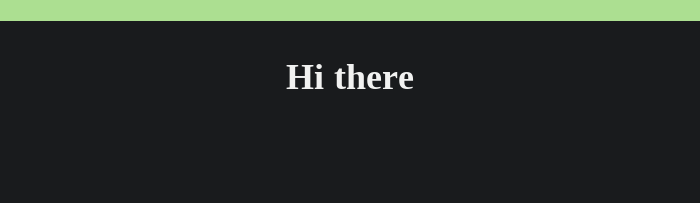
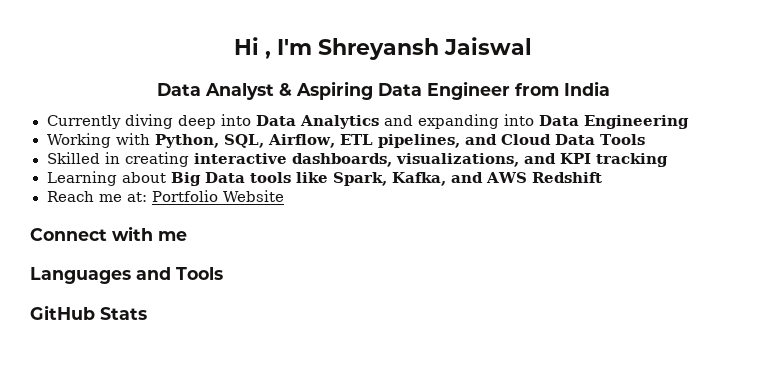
- Hi there
+ Hi , I'm Shreyansh Jaiswal
+ Data Analyst & Aspiring Data Engineer from India
+ Currently diving deep into Data Analytics and expanding into Data Engineering
+ Working with Python, SQL, Airflow, ETL pipelines, and Cloud Data Tools
+ Skilled in creating interactive dashboards, visualizations, and KPI tracking
+ Learning about Big Data tools like Spark, Kafka, and AWS Redshift
+ Reach me at: Portfolio Website
+ Connect with me
+ Languages and Tools
+ GitHub Stats

